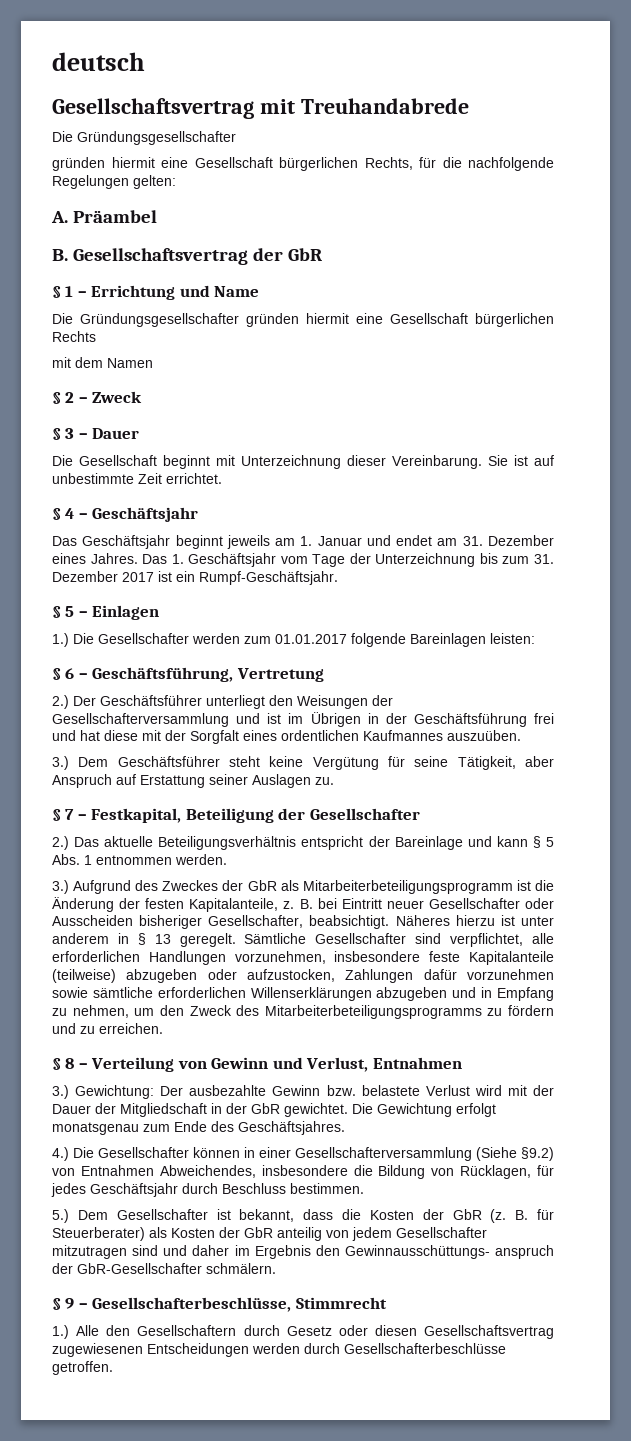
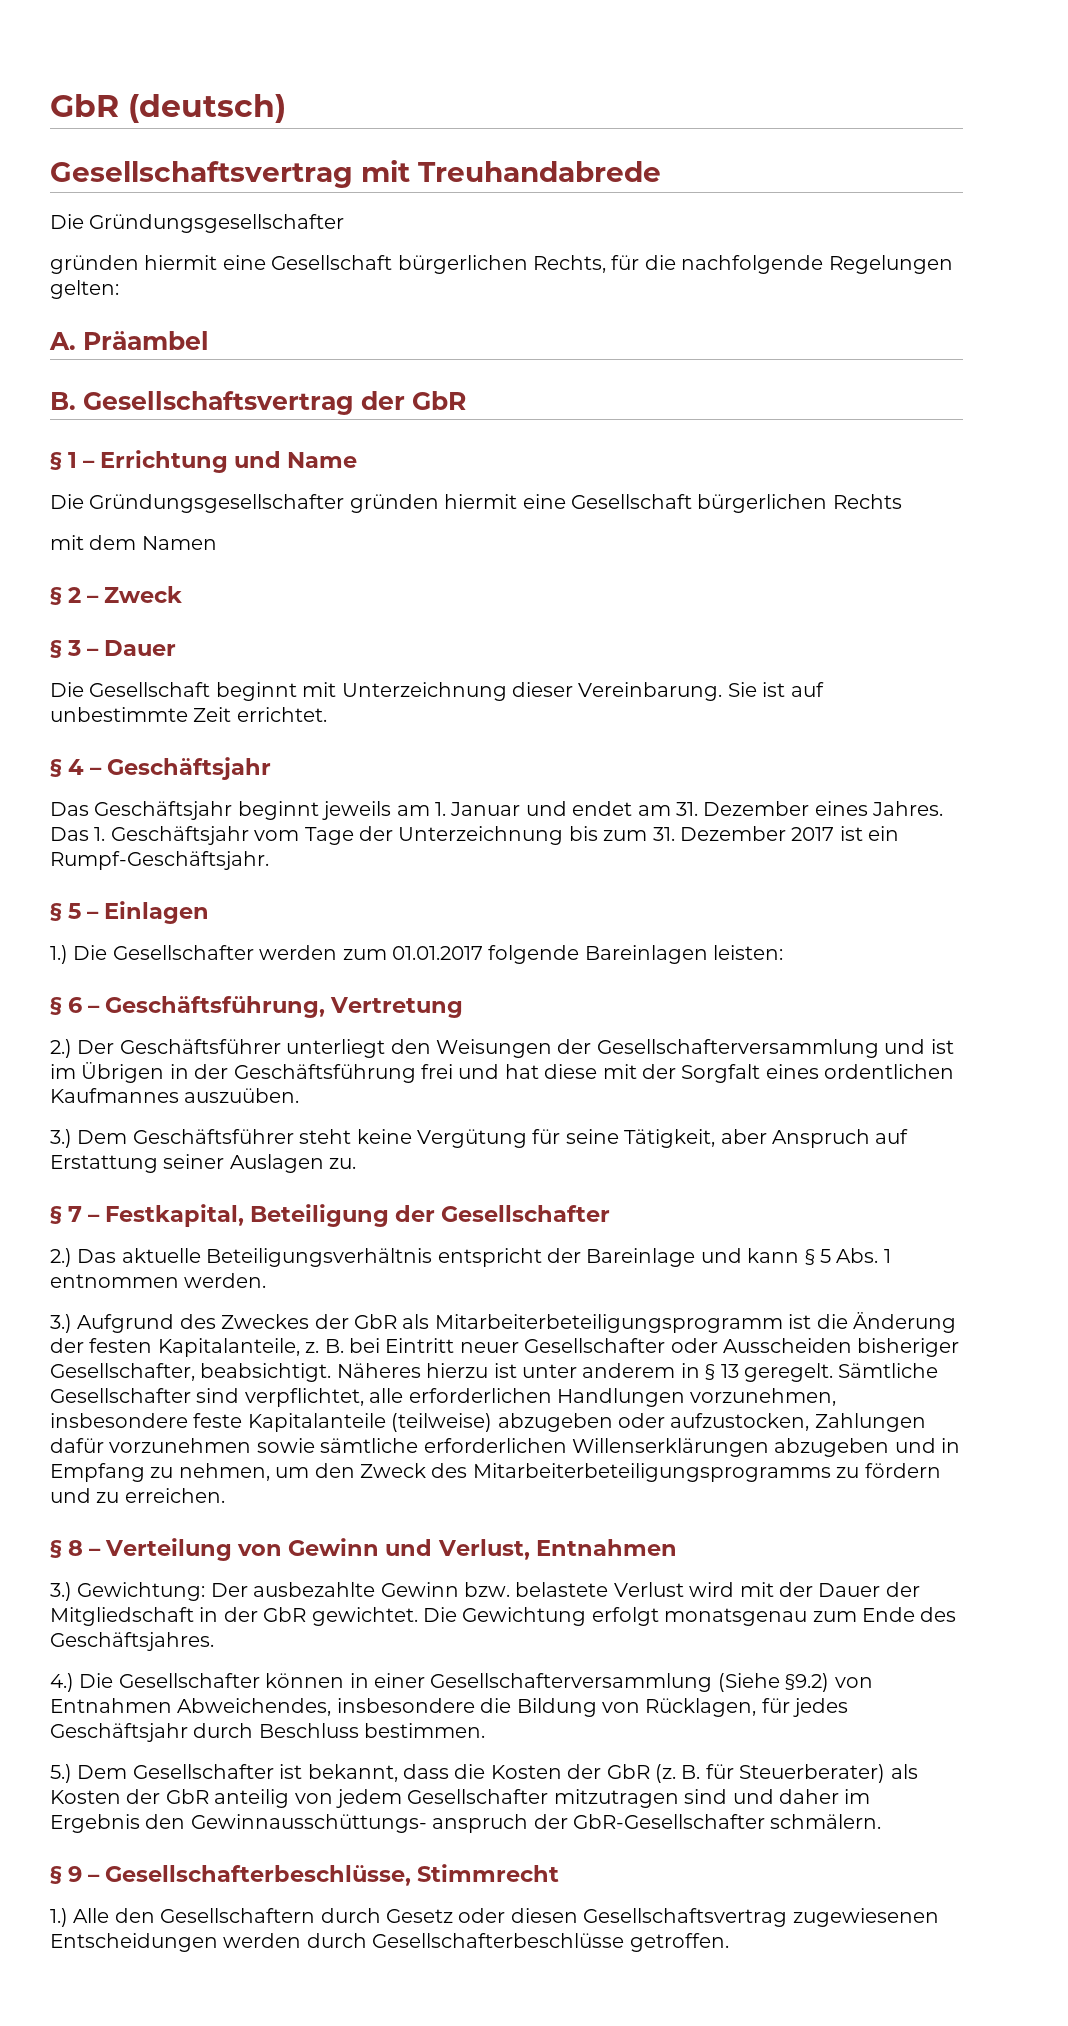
- deutsch
+ GbR (deutsch)

